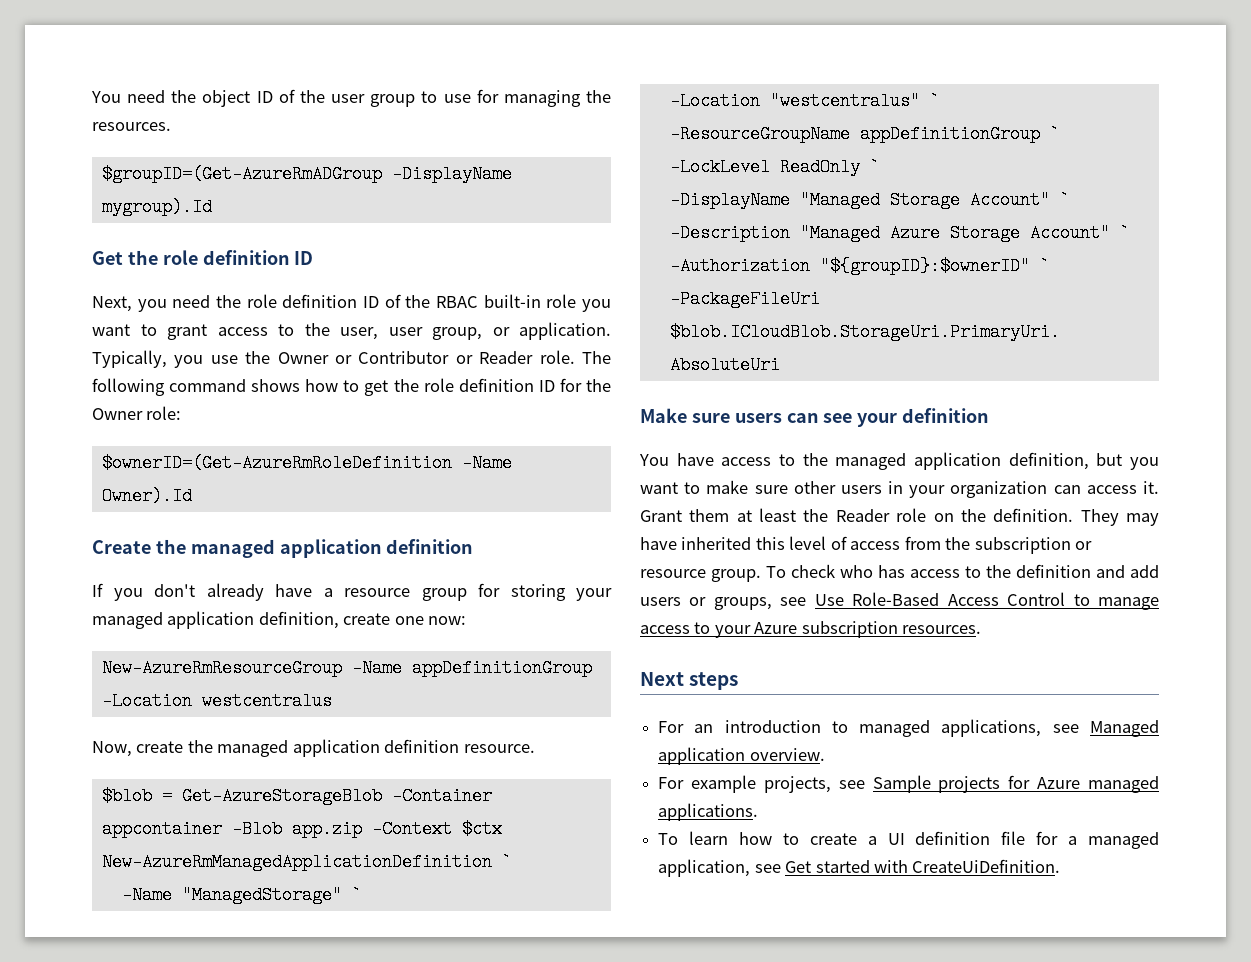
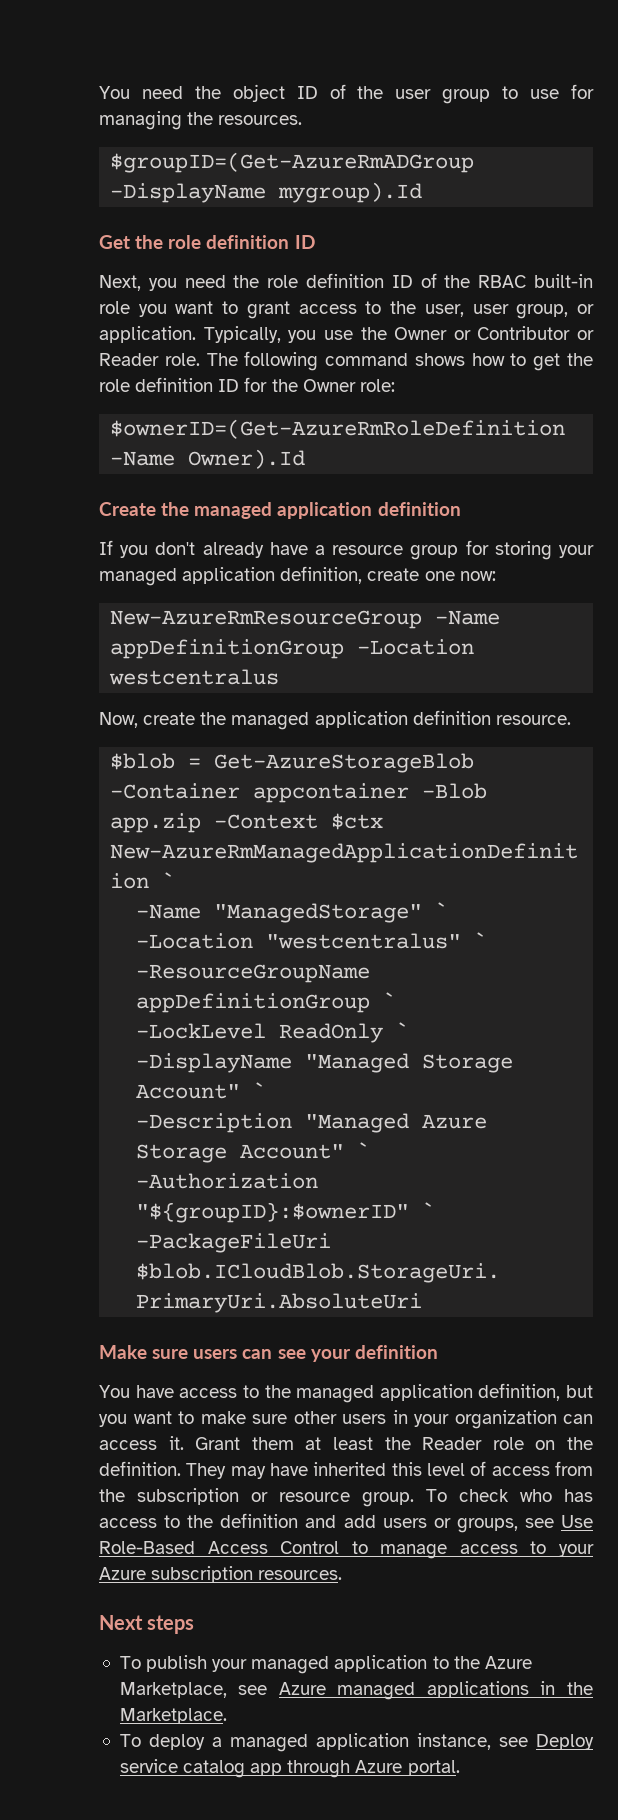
- For an introduction to managed applications, see Managed application overview.
- For example projects, see Sample projects for Azure managed applications.
- To learn how to create a UI definition file for a managed application, see Get started with CreateUiDefinition.
+ To publish your managed application to the Azure Marketplace, see Azure managed applications in the Marketplace.
+ To deploy a managed application instance, see Deploy service catalog app through Azure portal.

